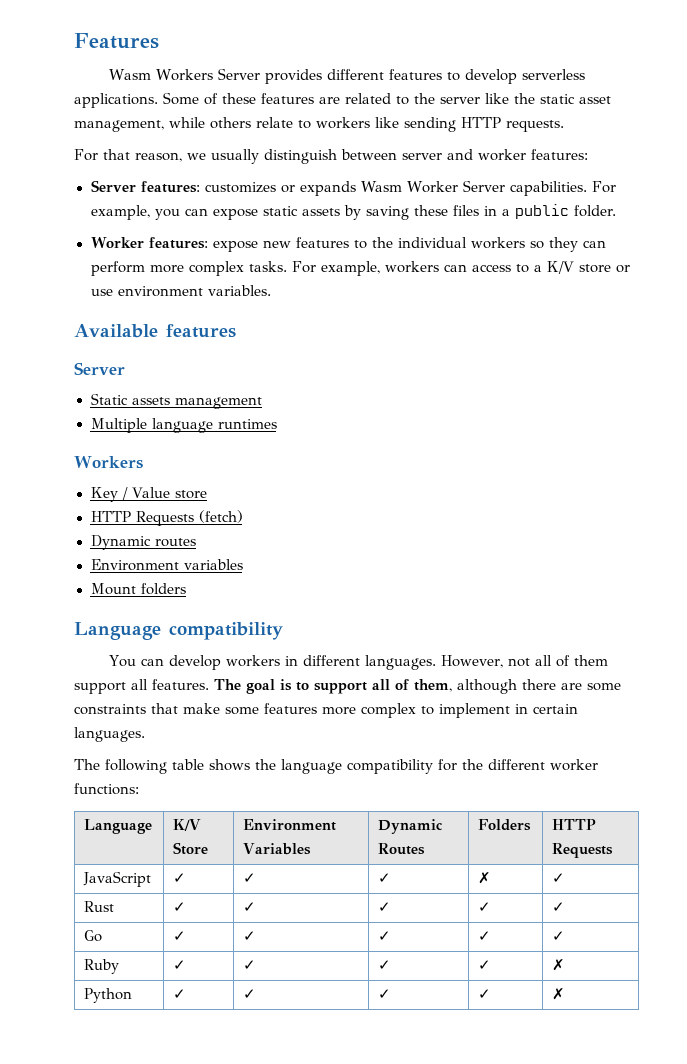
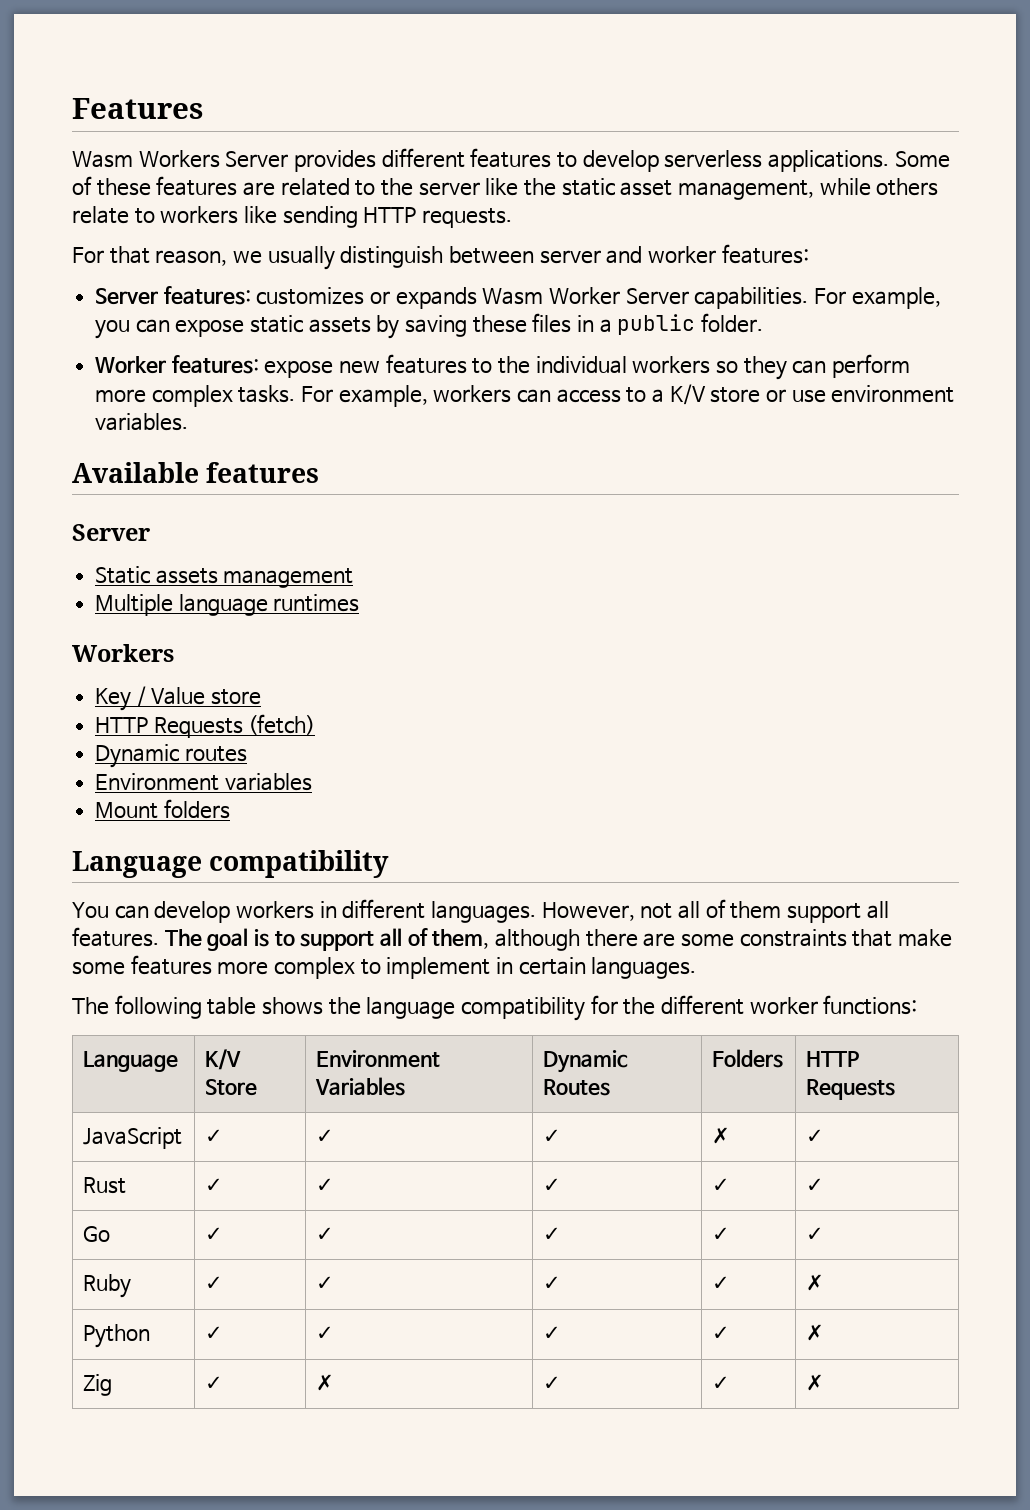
+ Zig | ✓ | ✗ | ✓ | ✓ | ✗

